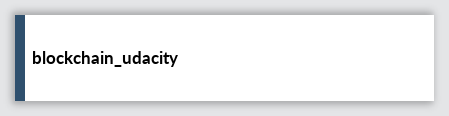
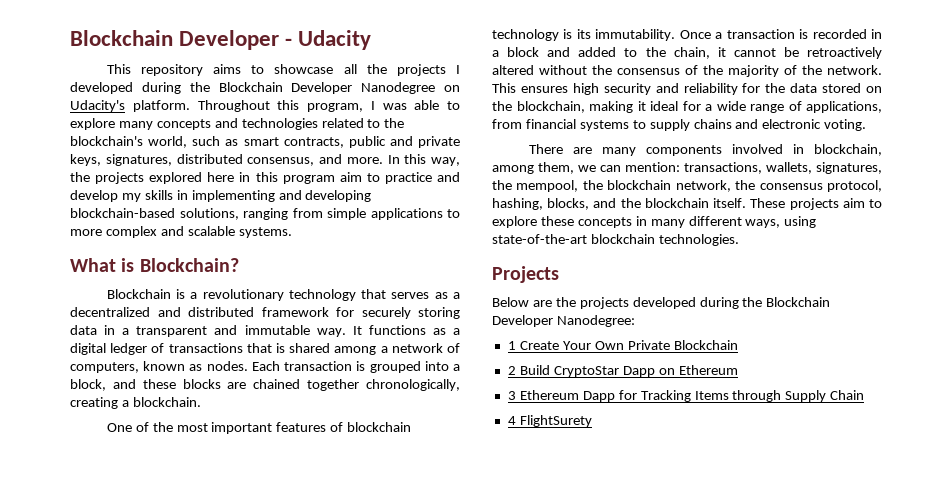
- blockchain_udacity
+ Blockchain Developer - Udacity
+ This repository aims to showcase all the projects I developed during the Blockchain Developer Nanodegree on Udacity's platform. Throughout this program, I was able to explore many concepts and technologies related to the blockchain's world, such as smart contracts, public and private keys, signatures, distributed consensus, and more. In this way, the projects explored here in this program aim to practice and develop my skills in implementing and developing blockchain-based solutions, ranging from simple applications to more complex and scalable systems.
+ What is Blockchain?
+ Blockchain is a revolutionary technology that serves as a decentralized and distributed framework for securely storing data in a transparent and immutable way. It functions as a digital ledger of transactions that is shared among a network of computers, known as nodes. Each transaction is grouped into a block, and these blocks are chained together chronologically, creating a blockchain.
+ One of the most important features of blockchain technology is its immutability. Once a transaction is recorded in a block and added to the chain, it cannot be retroactively altered without the consensus of the majority of the network. This ensures high security and reliability for the data stored on the blockchain, making it ideal for a wide range of applications, from financial systems to supply chains and electronic voting.
+ There are many components involved in blockchain, among them, we can mention: transactions, wallets, signatures, the mempool, the blockchain network, the consensus protocol, hashing, blocks, and the blockchain itself. These projects aim to explore these concepts in many different ways, using state-of-the-art blockchain technologies.
+ Projects
+ Below are the projects developed during the Blockchain Developer Nanodegree:
+ 1 Create Your Own Private Blockchain
+ 2 Build CryptoStar Dapp on Ethereum
+ 3 Ethereum Dapp for Tracking Items through Supply Chain
+ 4 FlightSurety

